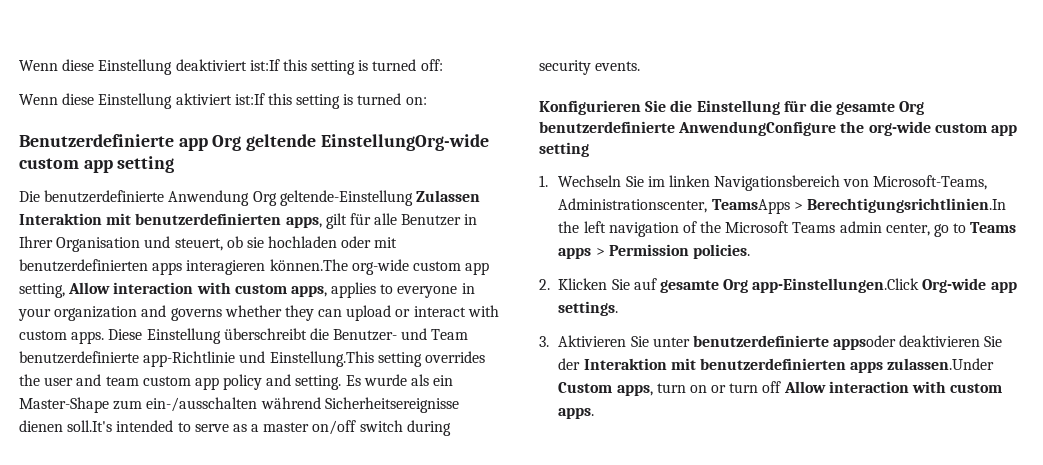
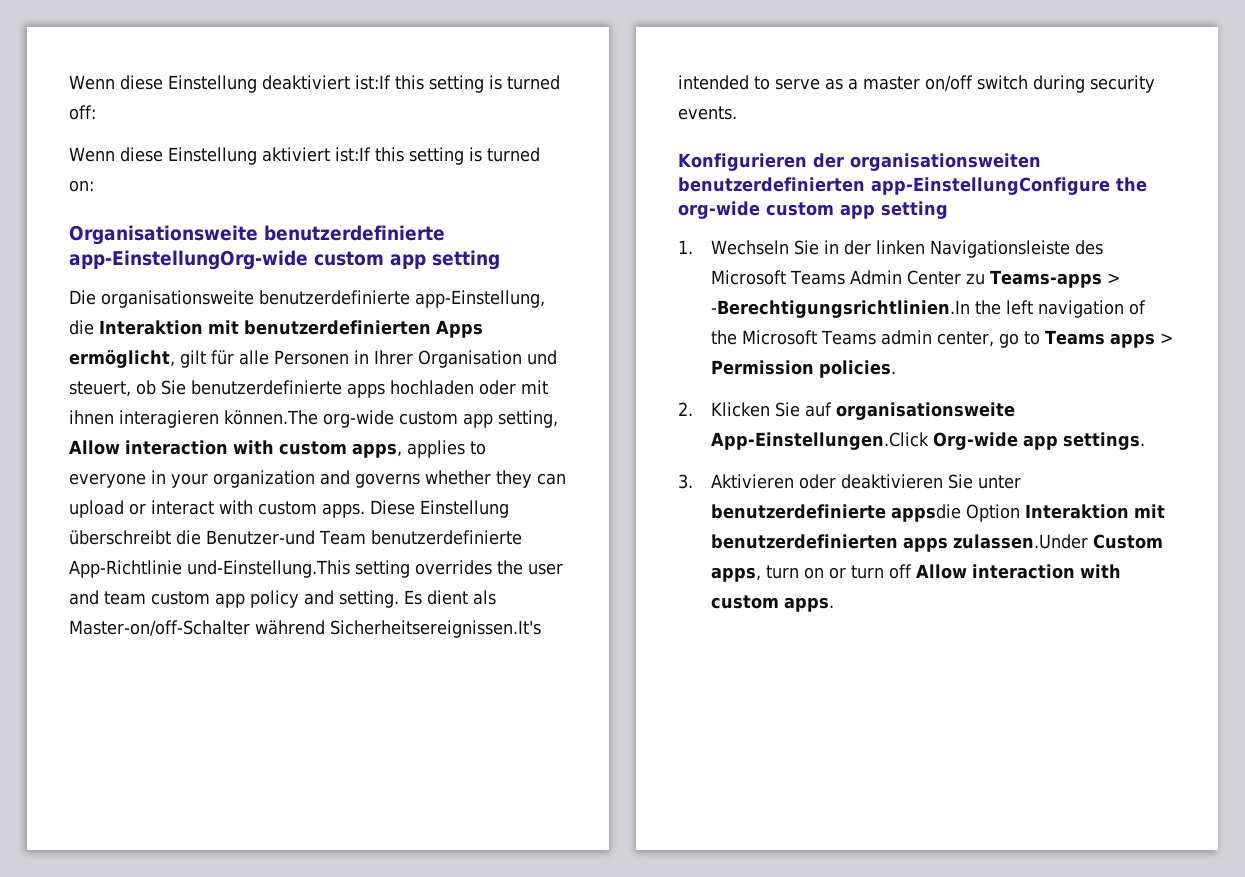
- Benutzerdefinierte app Org geltende EinstellungOrg-wide custom app setting
+ Organisationsweite benutzerdefinierte app-EinstellungOrg-wide custom app setting
- Die benutzerdefinierte Anwendung Org geltende-Einstellung Zulassen Interaktion mit benutzerdefinierten apps, gilt für alle Benutzer in Ihrer Organisation und steuert, ob sie hochladen oder mit benutzerdefinierten apps interagieren können.The org-wide custom app setting, Allow interaction with custom apps, applies to everyone in your organization and governs whether they can upload or interact with custom apps.
+ Die organisationsweite benutzerdefinierte app-Einstellung, die Interaktion mit benutzerdefinierten Apps ermöglicht, gilt für alle Personen in Ihrer Organisation und steuert, ob Sie benutzerdefinierte apps hochladen oder mit ihnen interagieren können.The org-wide custom app setting, Allow interaction with custom apps, applies to everyone in your organization and governs whether they can upload or interact with custom apps.
- Diese Einstellung überschreibt die Benutzer- und Team benutzerdefinierte app-Richtlinie und Einstellung.This setting overrides the user and team custom app policy and setting.
+ Diese Einstellung überschreibt die Benutzer-und Team benutzerdefinierte App-Richtlinie und-Einstellung.This setting overrides the user and team custom app policy and setting.
- Es wurde als ein Master-Shape zum ein-/ausschalten während Sicherheitsereignisse dienen soll.It's intended to serve as a master on/off switch during security events.
+ Es dient als Master-on/off-Schalter während Sicherheitsereignissen.It's intended to serve as a master on/off switch during security events.
- Konfigurieren Sie die Einstellung für die gesamte Org benutzerdefinierte AnwendungConfigure the org-wide custom app setting
+ Konfigurieren der organisationsweiten benutzerdefinierten app-EinstellungConfigure the org-wide custom app setting
- 1. Wechseln Sie im linken Navigationsbereich von Microsoft-Teams, Administrationscenter, TeamsApps > Berechtigungsrichtlinien.In the left navigation of the Microsoft Teams admin center, go to Teams apps > Permission policies.
+ 1. Wechseln Sie in der linken Navigationsleiste des Microsoft Teams Admin Center zu Teams-apps > -Berechtigungsrichtlinien.In the left navigation of the Microsoft Teams admin center, go to Teams apps > Permission policies.
- 2. Klicken Sie auf gesamte Org app-Einstellungen.Click Org-wide app settings.
+ 2. Klicken Sie auf organisationsweite App-Einstellungen.Click Org-wide app settings.
- 3. Aktivieren Sie unter benutzerdefinierte appsoder deaktivieren Sie der Interaktion mit benutzerdefinierten apps zulassen.Under Custom apps, turn on or turn off Allow interaction with custom apps.
+ 3. Aktivieren oder deaktivieren Sie unter benutzerdefinierte appsdie Option Interaktion mit benutzerdefinierten apps zulassen.Under Custom apps, turn on or turn off Allow interaction with custom apps.

